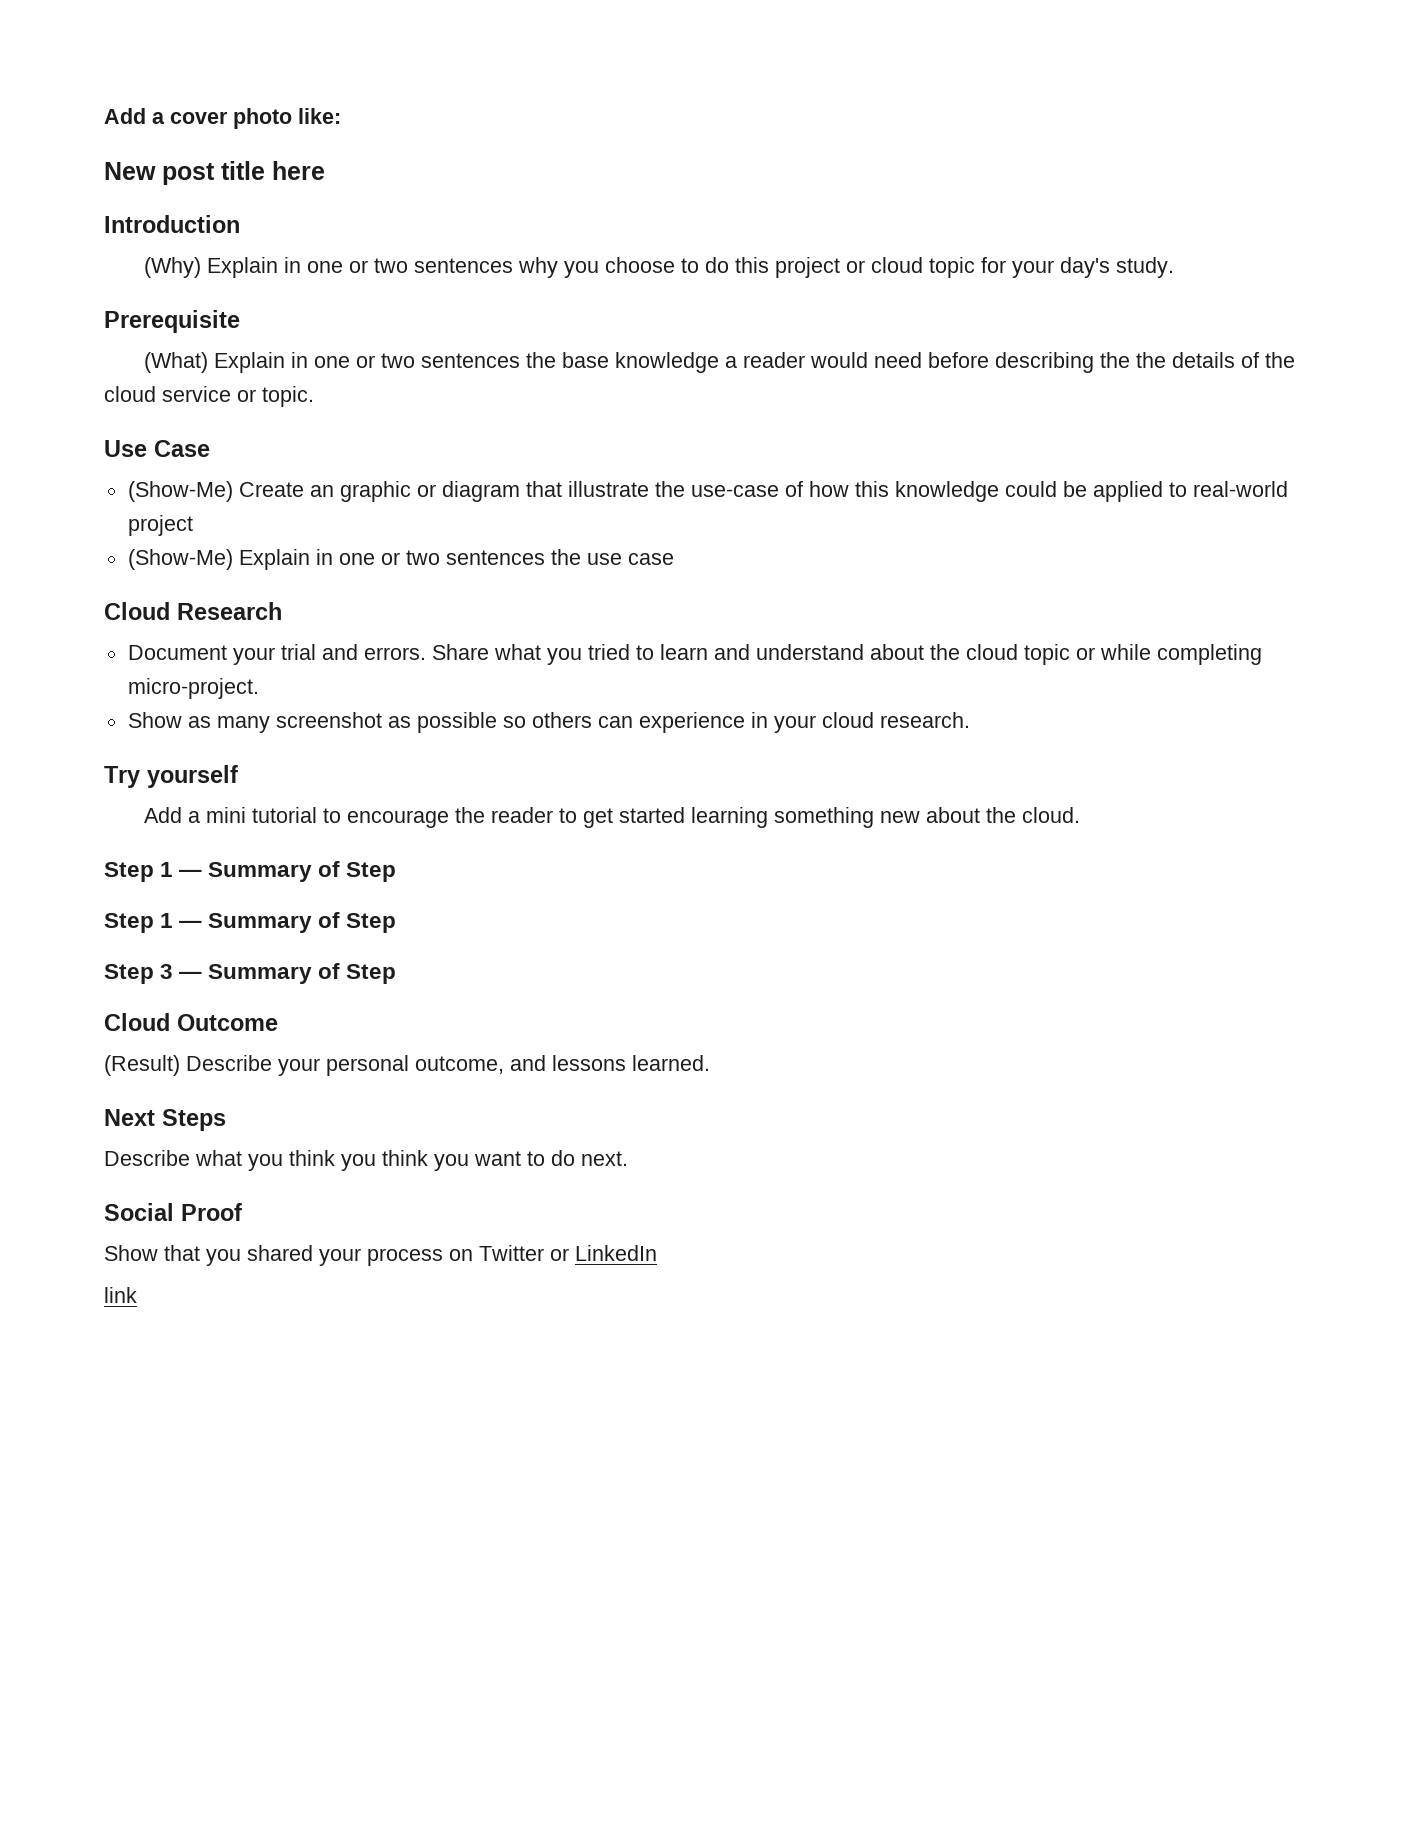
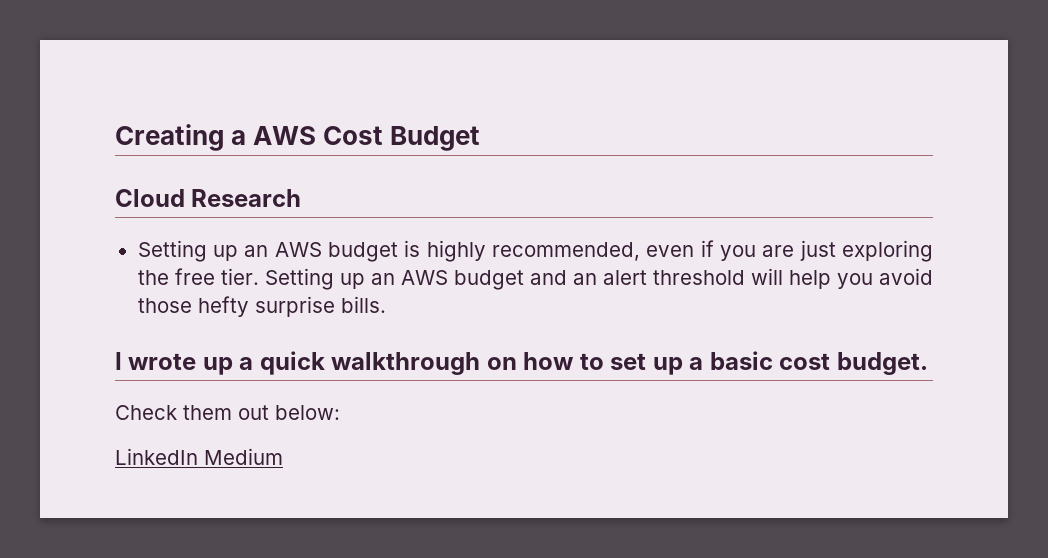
- Add a cover photo like:
- New post title here
- Introduction
- (Why) Explain in one or two sentences why you choose to do this project or cloud topic for your day's study.
- Prerequisite
- (What) Explain in one or two sentences the base knowledge a reader would need before describing the the details of the cloud service or topic.
- Use Case
- (Show-Me) Create an graphic or diagram that illustrate the use-case of how this knowledge could be applied to real-world project
- (Show-Me) Explain in one or two sentences the use case
+ Creating a AWS Cost Budget
  Cloud Research
- Document your trial and errors. Share what you tried to learn and understand about the cloud topic or while completing micro-project.
- Show as many screenshot as possible so others can experience in your cloud research.
- Try yourself
- Add a mini tutorial to encourage the reader to get started learning something new about the cloud.
- Step 1 — Summary of Step
- Step 1 — Summary of Step
- Step 3 — Summary of Step
- Cloud Outcome
- (Result) Describe your personal outcome, and lessons learned.
- Next Steps
- Describe what you think you think you want to do next.
- Social Proof
- Show that you shared your process on Twitter or LinkedIn
- link
+ Setting up an AWS budget is highly recommended, even if you are just exploring the free tier. Setting up an AWS budget and an alert threshold will help you avoid those hefty surprise bills.
+ I wrote up a quick walkthrough on how to set up a basic cost budget.
+ Check them out below:
+ LinkedIn Medium

